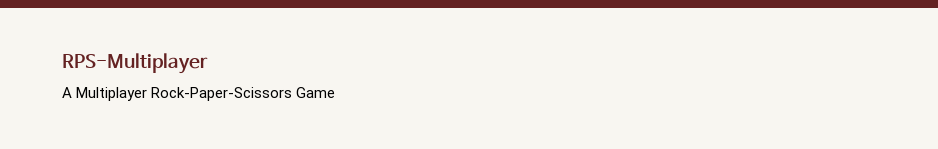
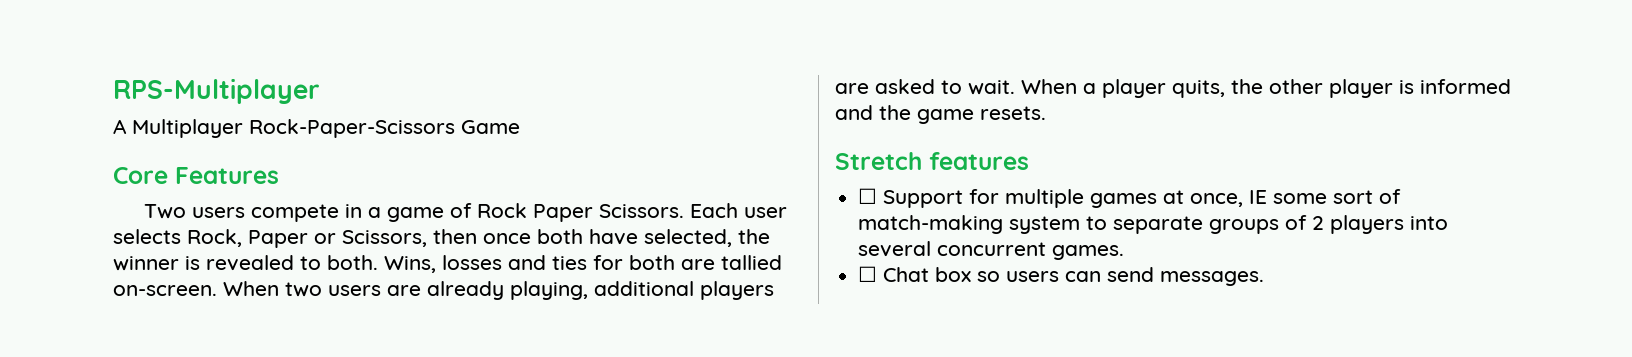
+ Core Features
+ Two users compete in a game of Rock Paper Scissors. Each user selects Rock, Paper or Scissors, then once both have selected, the winner is revealed to both. Wins, losses and ties for both are tallied on-screen. When two users are already playing, additional players are asked to wait. When a player quits, the other player is informed and the game resets.
+ Stretch features
+ ☐ Support for multiple games at once, IE some sort of match-making system to separate groups of 2 players into several concurrent games.
+ ☐ Chat box so users can send messages.

